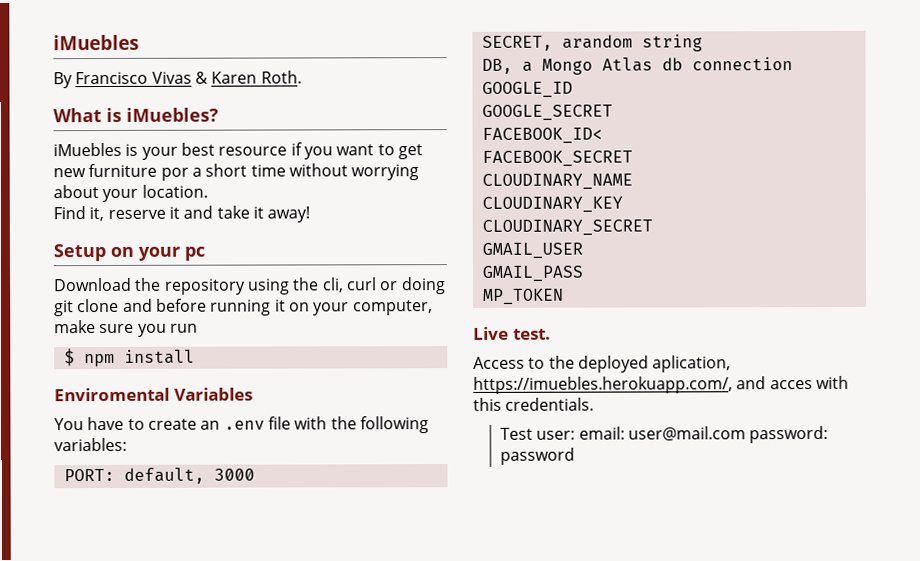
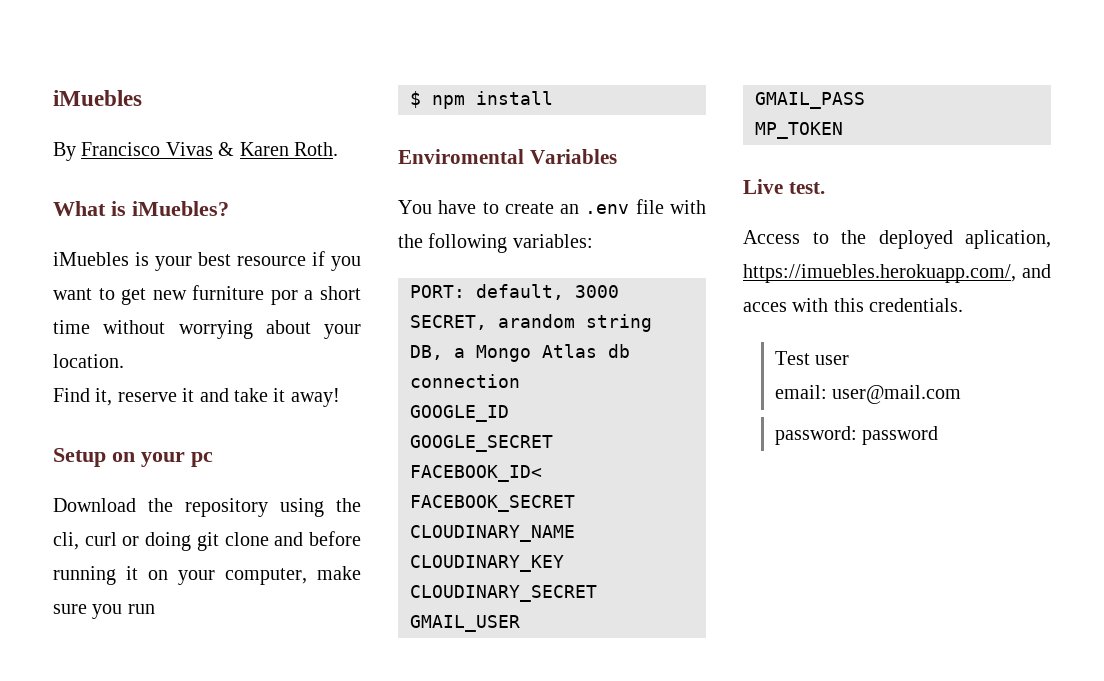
- Test user: email: user@mail.com password: password
+ Test user
+ email: user@mail.com
+ password: password

